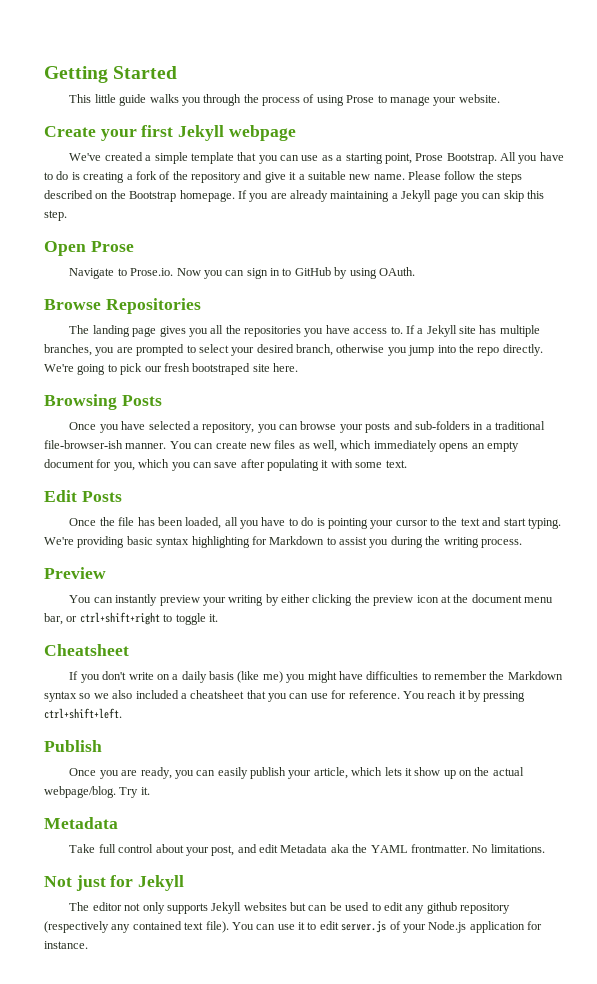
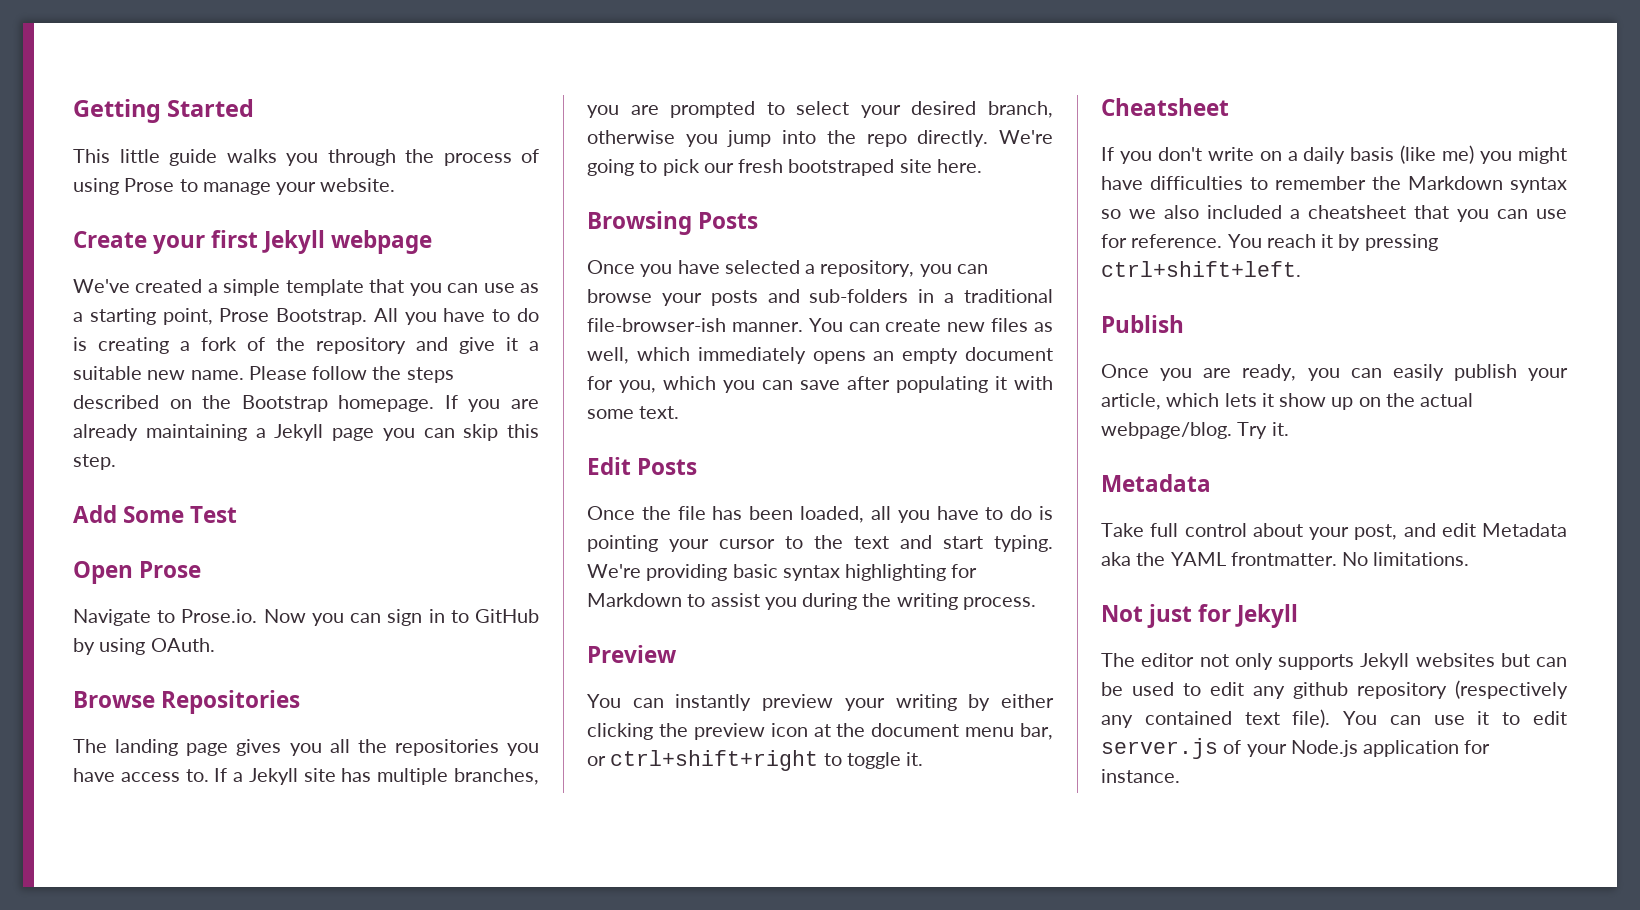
+ Add Some Test

